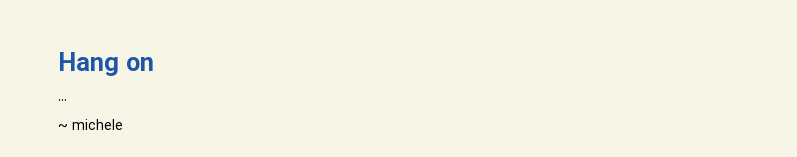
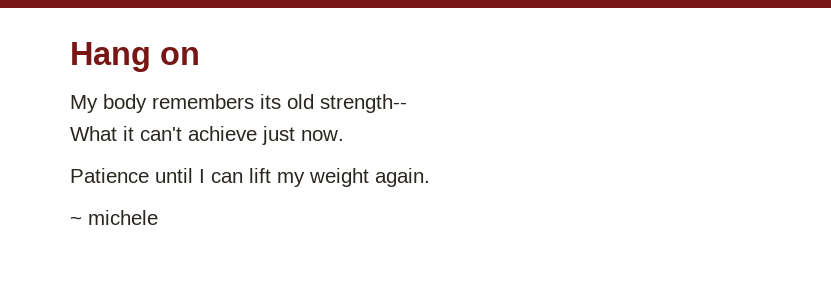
- ...
+ My body remembers its old strength--
+ What it can't achieve just now.
+ Patience until I can lift my weight again.

